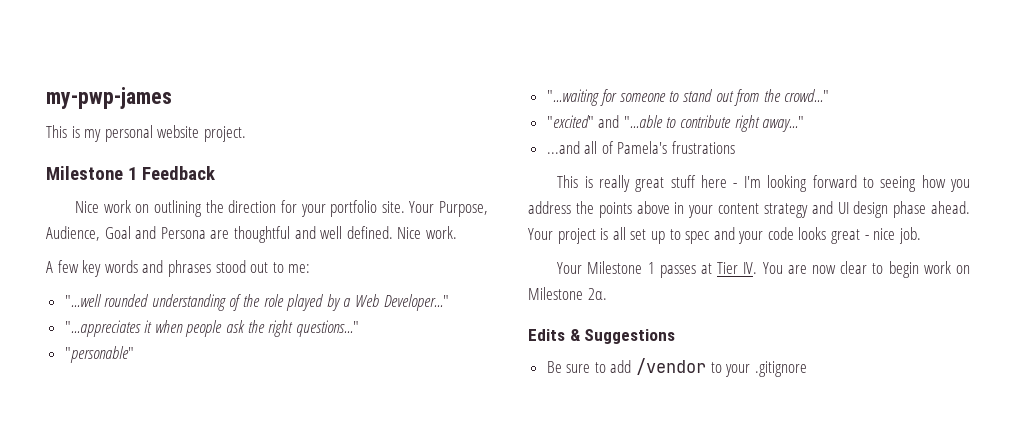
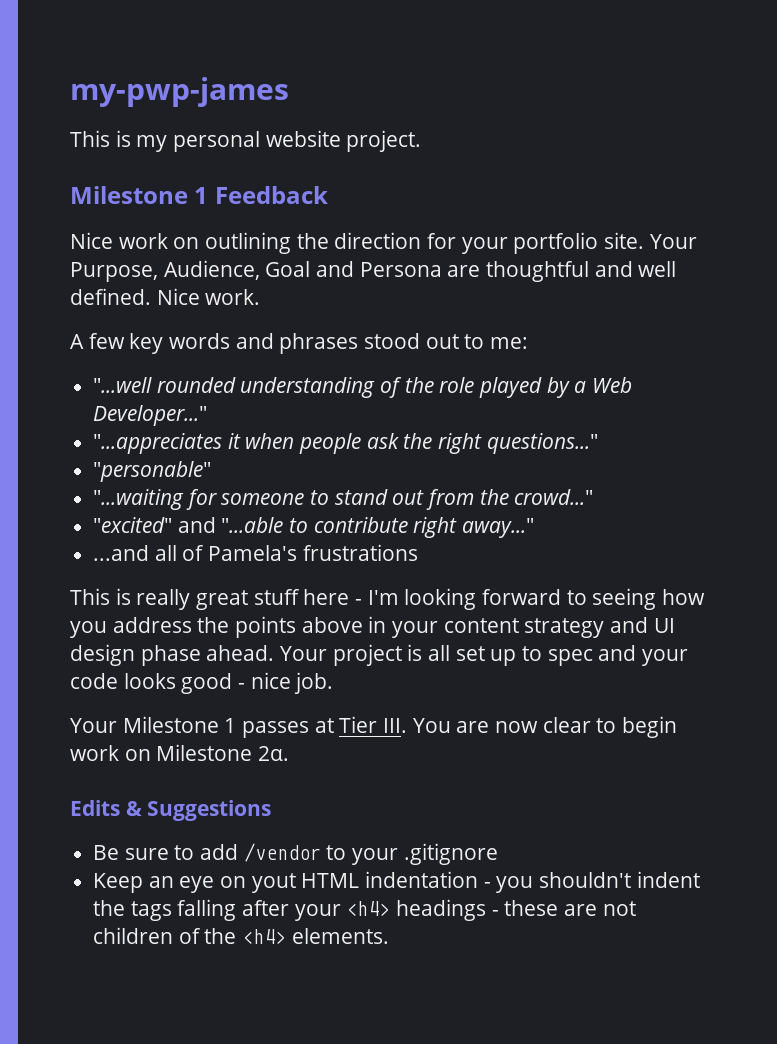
- Your project is all set up to spec and your code looks great - nice job.
+ Your project is all set up to spec and your code looks good - nice job.
- Your Milestone 1 passes at Tier IV. You are now clear to begin work on Milestone 2α.
+ Your Milestone 1 passes at Tier III. You are now clear to begin work on Milestone 2α.
+ Keep an eye on yout HTML indentation - you shouldn't indent the tags falling after your <h4> headings - these are not children of the <h4> elements.

